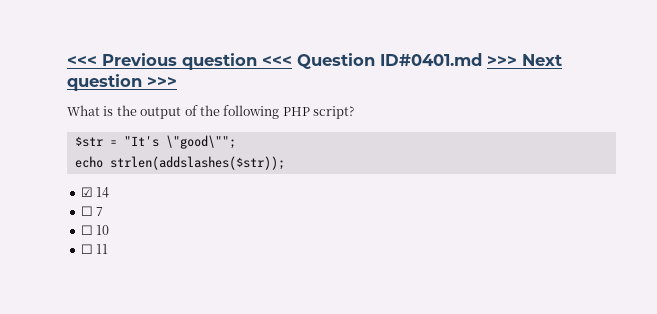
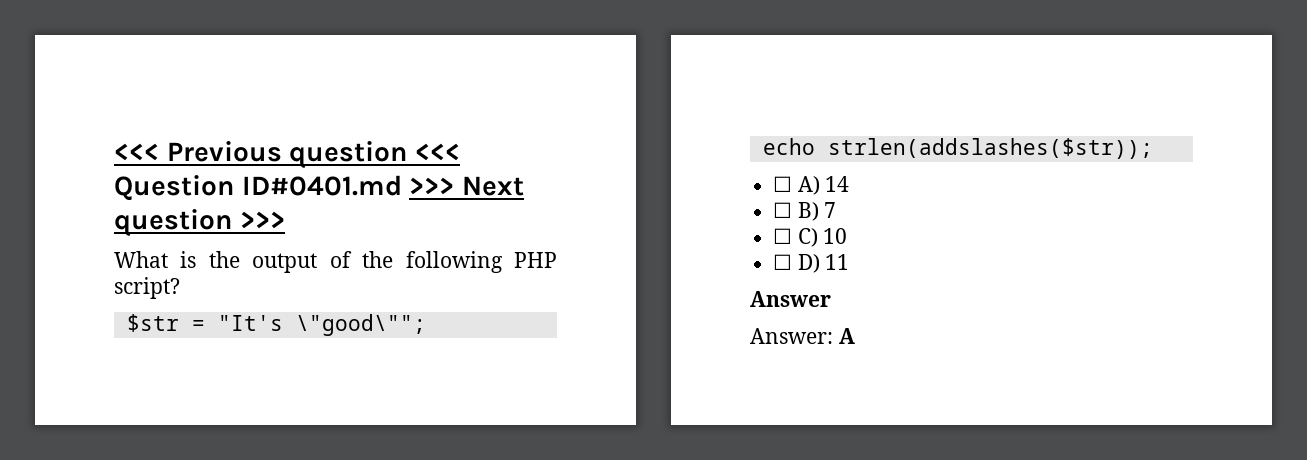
- ☑ 14
+ ☐ A) 14
- ☐ 7
+ ☐ B) 7
- ☐ 10
+ ☐ C) 10
- ☐ 11
+ ☐ D) 11
+ Answer
+ Answer: A

